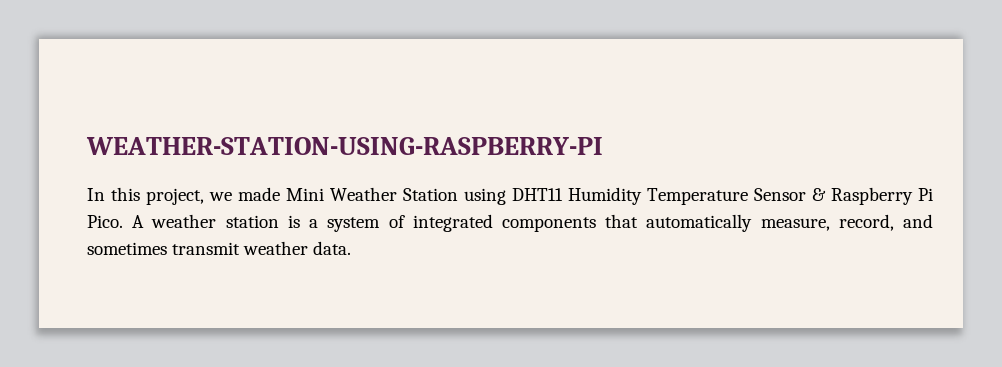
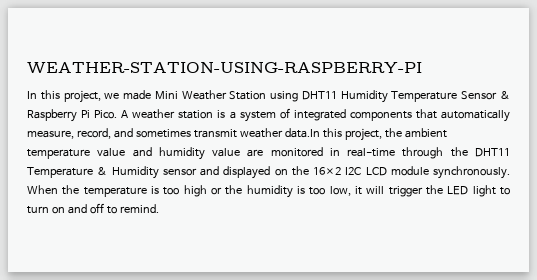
- A weather station is a system of integrated components that automatically measure, record, and sometimes transmit weather data.
+ A weather station is a system of integrated components that automatically measure, record, and sometimes transmit weather data.In this project, the ambient temperature value and humidity value are monitored in real-time through the DHT11 Temperature & Humidity sensor and displayed on the 16×2 I2C LCD module synchronously. When the temperature is too high or the humidity is too low, it will trigger the LED light to turn on and off to remind.

